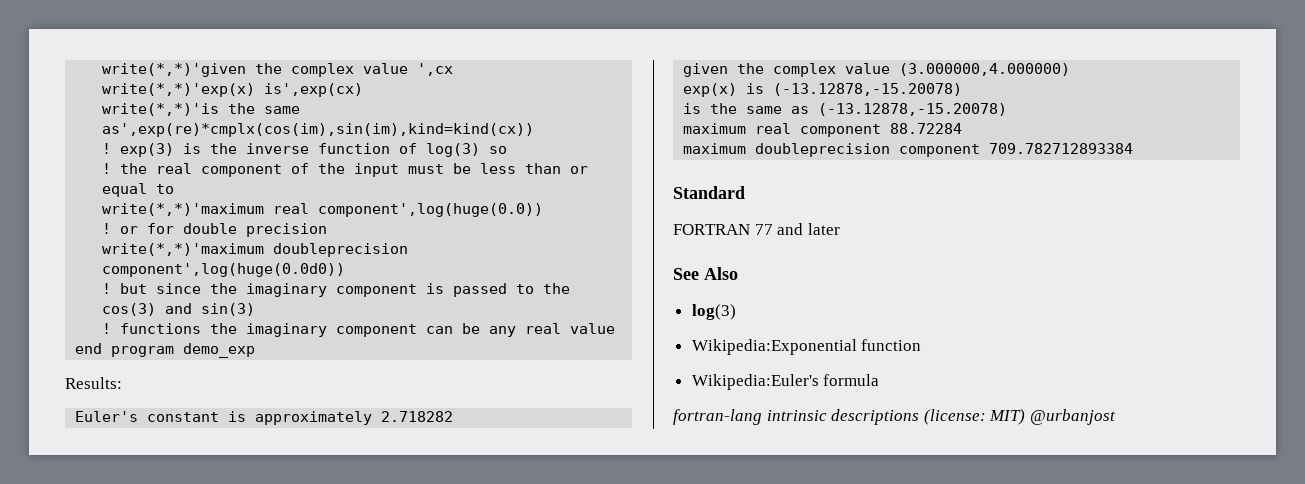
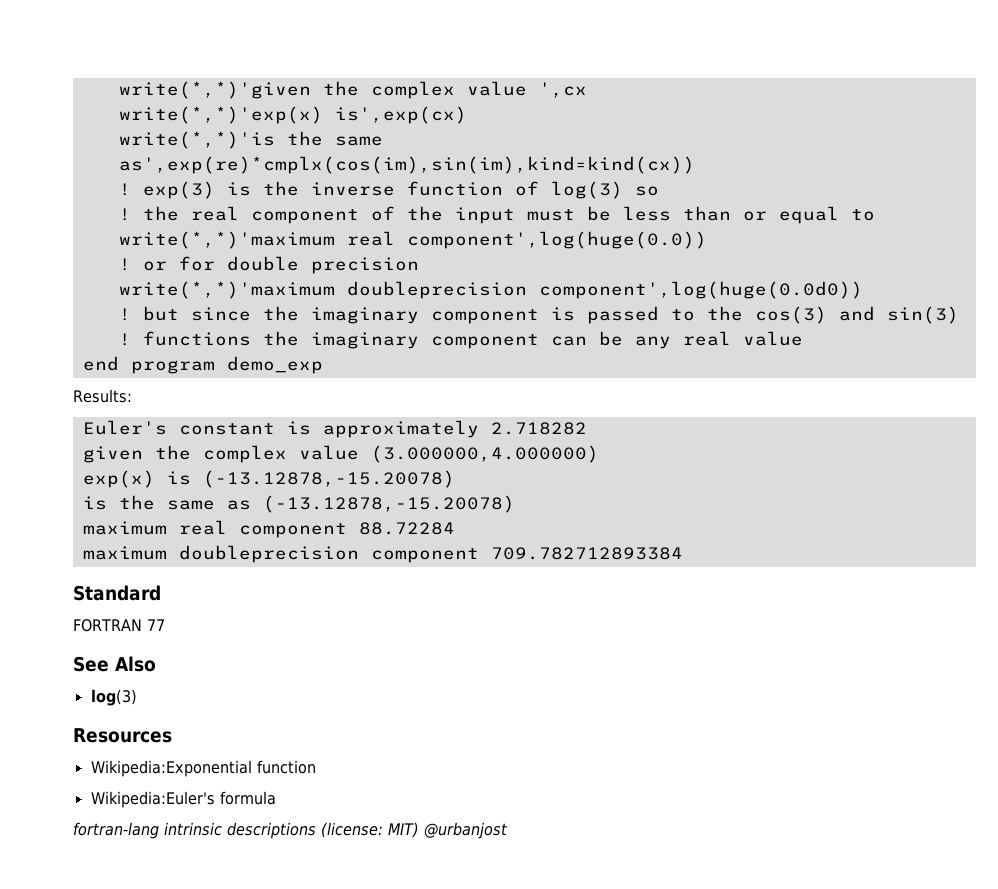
- FORTRAN 77 and later
+ FORTRAN 77
+ Resources

